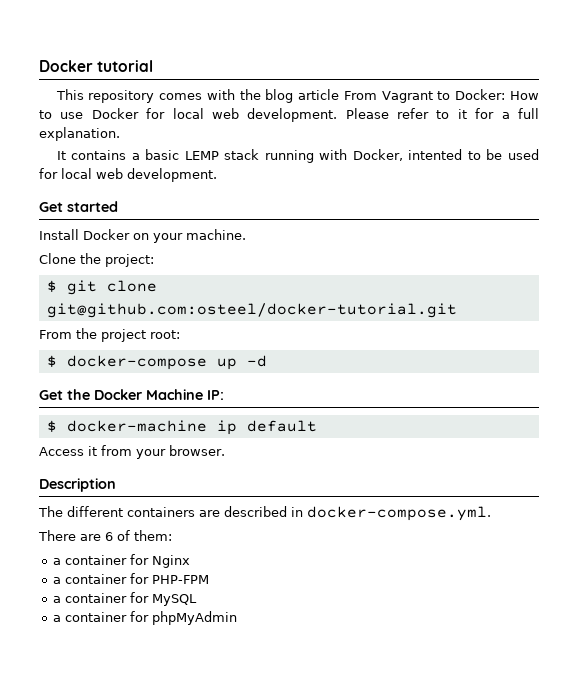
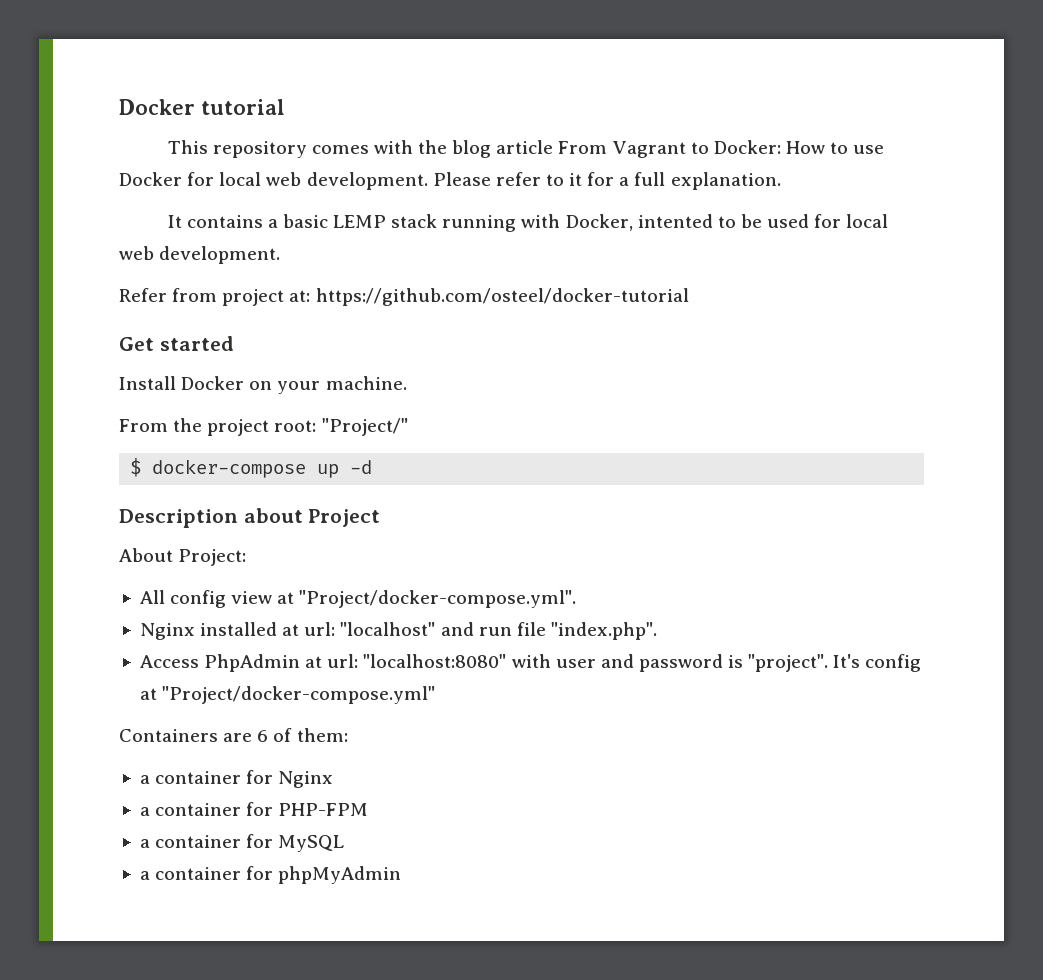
+ Refer from project at: https://github.com/osteel/docker-tutorial
- Clone the project:
- $ git clone git@github.com:osteel/docker-tutorial.git
- From the project root:
+ From the project root: "Project/"
- Get the Docker Machine IP:
- $ docker-machine ip default
- Access it from your browser.
- Description
- The different containers are described in docker-compose.yml.
- There are 6 of them:
+ Description about Project
+ About Project:
+ All config view at "Project/docker-compose.yml".
+ Nginx installed at url: "localhost" and run file "index.php".
+ Access PhpAdmin at url: "localhost:8080" with user and password is "project". It's config at "Project/docker-compose.yml"
+ Containers are 6 of them:

